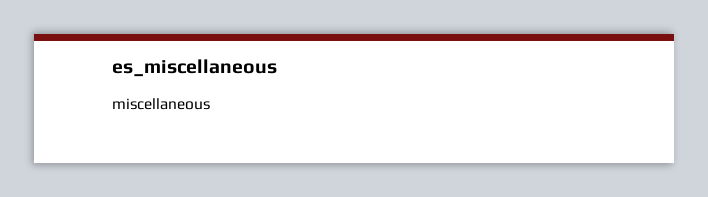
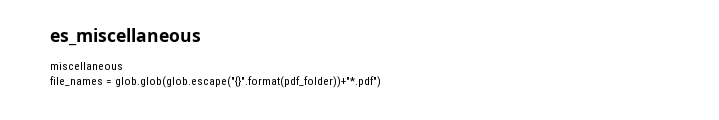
+ file_names = glob.glob(glob.escape("{}".format(pdf_folder))+"*.pdf")

